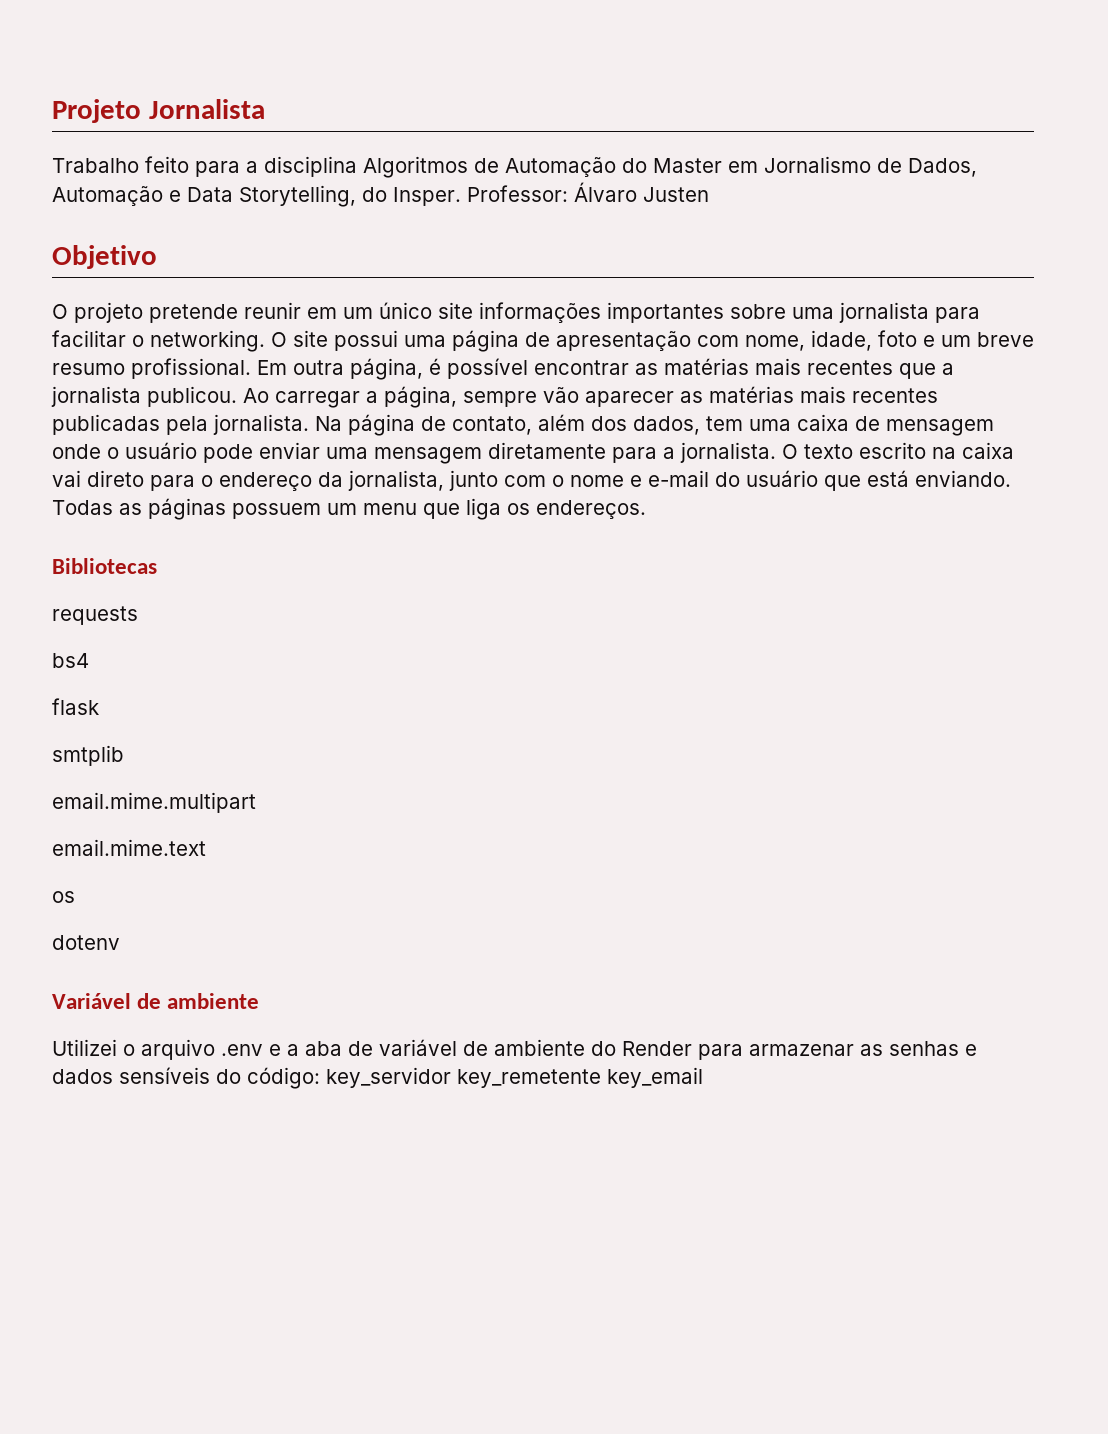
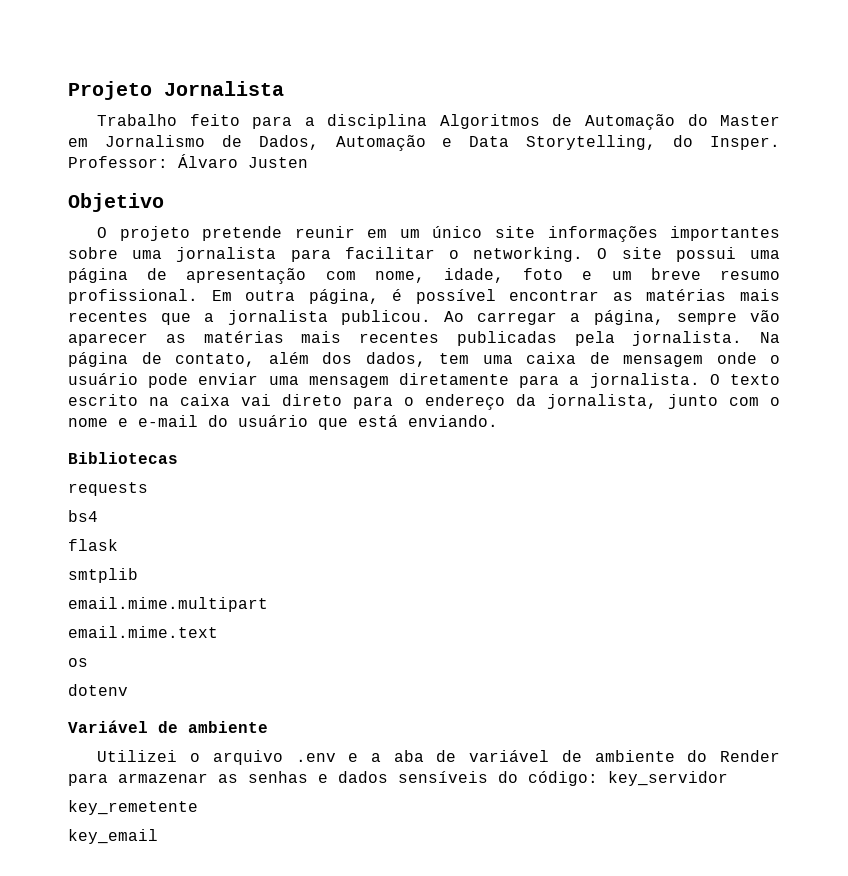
- Todas as páginas possuem um menu que liga os endereços.
- Utilizei o arquivo .env e a aba de variável de ambiente do Render para armazenar as senhas e dados sensíveis do código: key_servidor key_remetente key_email
+ Utilizei o arquivo .env e a aba de variável de ambiente do Render para armazenar as senhas e dados sensíveis do código: key_servidor
+ key_remetente
+ key_email

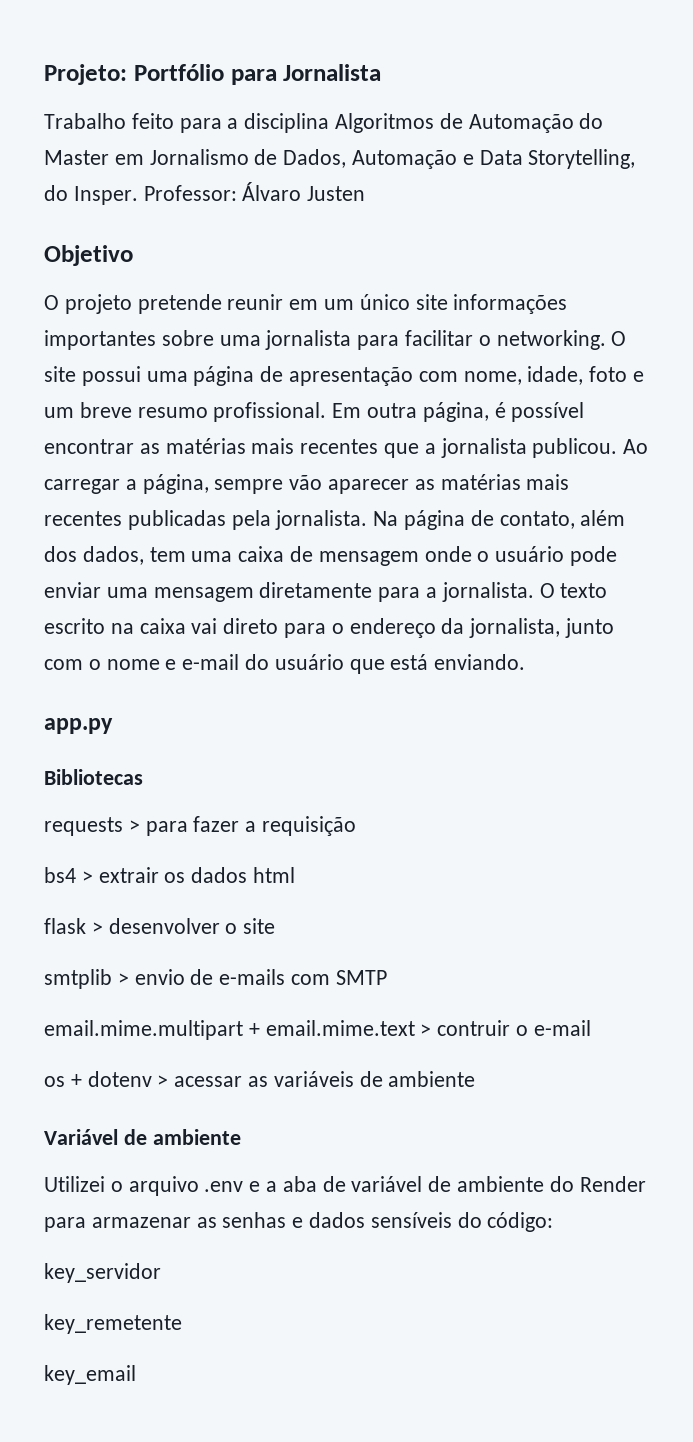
- Projeto Jornalista
+ Projeto: Portfólio para Jornalista
+ app.py
- requests
- bs4
- flask
- smtplib
+ requests > para fazer a requisição
+ bs4 > extrair os dados html
+ flask > desenvolver o site
+ smtplib > envio de e-mails com SMTP
- email.mime.multipart
- email.mime.text
- os
- dotenv
+ email.mime.multipart + email.mime.text > contruir o e-mail
+ os + dotenv > acessar as variáveis de ambiente
- Utilizei o arquivo .env e a aba de variável de ambiente do Render para armazenar as senhas e dados sensíveis do código: key_servidor
+ Utilizei o arquivo .env e a aba de variável de ambiente do Render para armazenar as senhas e dados sensíveis do código:
+ key_servidor

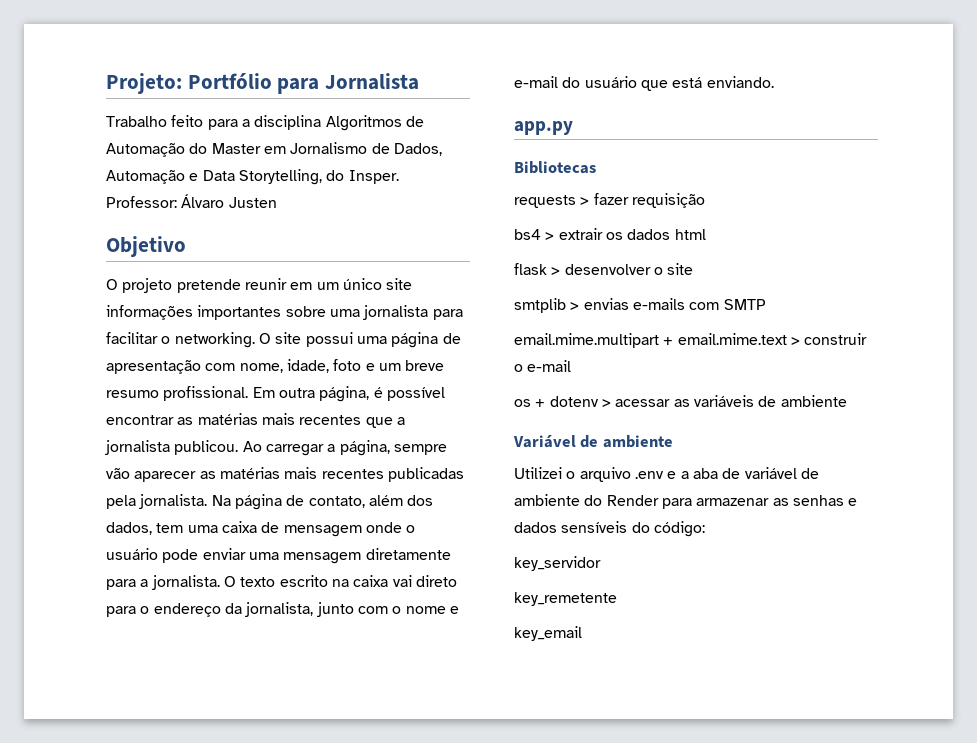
- requests > para fazer a requisição
+ requests > fazer requisição
- smtplib > envio de e-mails com SMTP
+ smtplib > envias e-mails com SMTP
- email.mime.multipart + email.mime.text > contruir o e-mail
+ email.mime.multipart + email.mime.text > construir o e-mail

